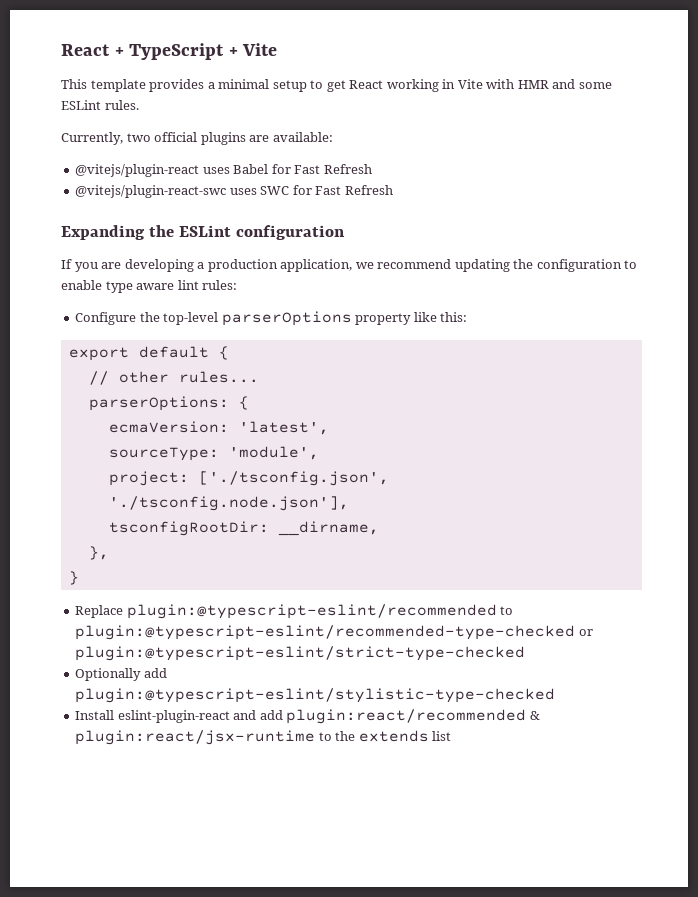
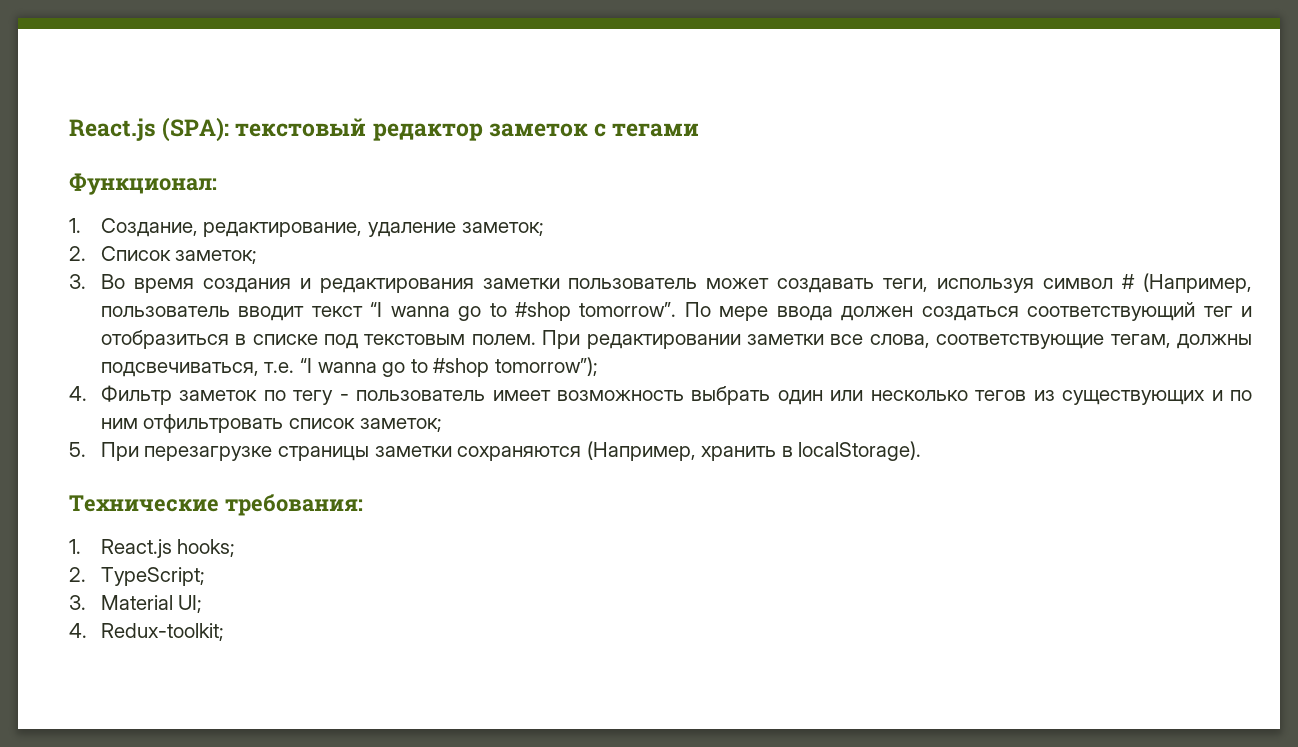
- React + TypeScript + Vite
- This template provides a minimal setup to get React working in Vite with HMR and some ESLint rules.
- Currently, two official plugins are available:
- @vitejs/plugin-react uses Babel for Fast Refresh
- @vitejs/plugin-react-swc uses SWC for Fast Refresh
- Expanding the ESLint configuration
- If you are developing a production application, we recommend updating the configuration to enable type aware lint rules:
- Configure the top-level parserOptions property like this:
- export default {
- // other rules...
- parserOptions: {
- ecmaVersion: 'latest',
- sourceType: 'module',
- project: ['./tsconfig.json', './tsconfig.node.json'],
- tsconfigRootDir: __dirname,
- },
- }
- Replace plugin:@typescript-eslint/recommended to plugin:@typescript-eslint/recommended-type-checked or plugin:@typescript-eslint/strict-type-checked
- Optionally add plugin:@typescript-eslint/stylistic-type-checked
- Install eslint-plugin-react and add plugin:react/recommended & plugin:react/jsx-runtime to the extends list
+ React.js (SPA): текстовый редактор заметок с тегами
+ Функционал:
+ 1. Создание, редактирование, удаление заметок;
+ 2. Список заметок;
+ 3. Во время создания и редактирования заметки пользователь может создавать теги, используя символ # (Например, пользователь вводит текст “I wanna go to #shop tomorrow”. По мере ввода должен создаться соответствующий тег и отобразиться в списке под текстовым полем. При редактировании заметки все слова, соответствующие тегам, должны подсвечиваться, т.e. “I wanna go to #shop tomorrow”);
+ 4. Фильтр заметок по тегу - пользователь имеет возможность выбрать один или несколько тегов из существующих и по ним отфильтровать список заметок;
+ 5. При перезагрузке страницы заметки сохраняются (Например, хранить в localStorage).
+ Технические требования:
+ 1. React.js hooks;
+ 2. TypeScript;
+ 3. Material UI;
+ 4. Redux-toolkit;

